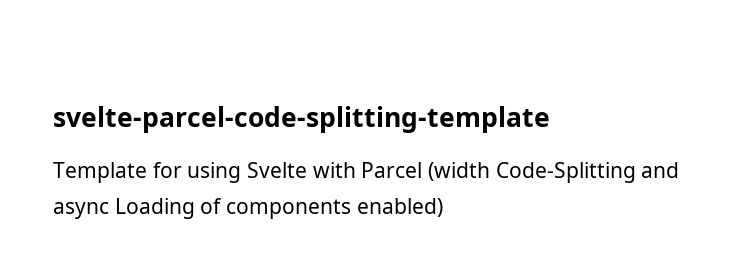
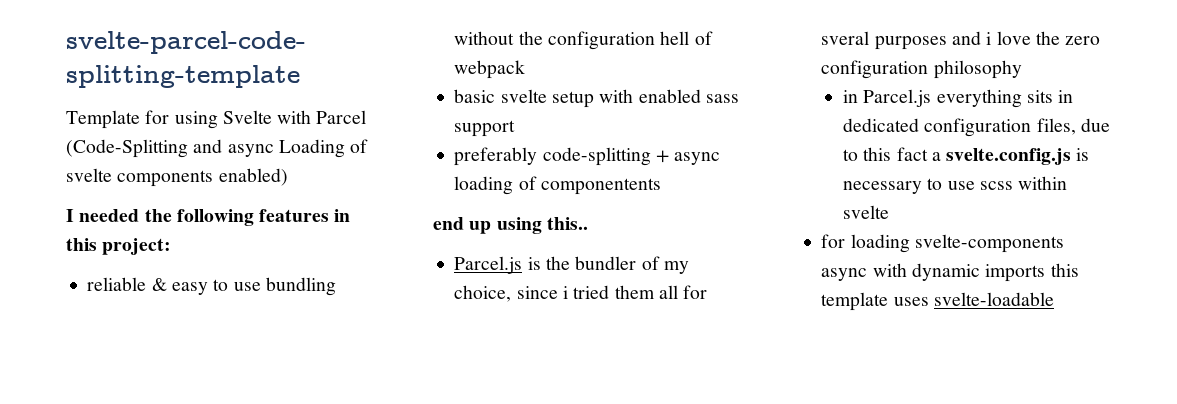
- Template for using Svelte with Parcel (width Code-Splitting and async Loading of components enabled)
+ Template for using Svelte with Parcel (Code-Splitting and async Loading of svelte components enabled)
+ I needed the following features in this project:
+ reliable & easy to use bundling without the configuration hell of webpack
+ basic svelte setup with enabled sass support
+ preferably code-splitting + async loading of componentents
+ end up using this..
+ Parcel.js is the bundler of my choice, since i tried them all for sveral purposes and i love the zero configuration philosophy
+ in Parcel.js everything sits in dedicated configuration files, due to this fact a svelte.config.js is necessary to use scss within svelte
+ for loading svelte-components async with dynamic imports this template uses svelte-loadable

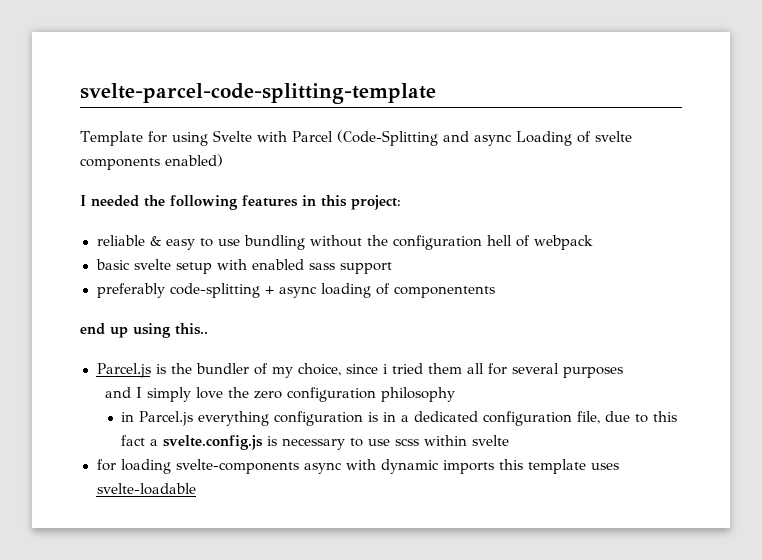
- Parcel.js is the bundler of my choice, since i tried them all for sveral purposes and i love the zero configuration philosophy
+ Parcel.js is the bundler of my choice, since i tried them all for several purposes
+ and I simply love the zero configuration philosophy
- in Parcel.js everything sits in dedicated configuration files, due to this fact a svelte.config.js is necessary to use scss within svelte
+ in Parcel.js everything configuration is in a dedicated configuration file, due to this fact a svelte.config.js is necessary to use scss within svelte

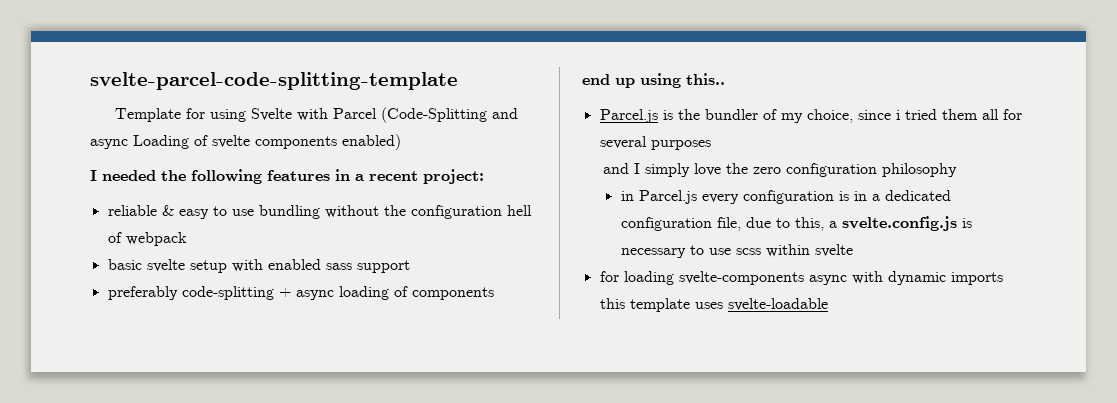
- I needed the following features in this project:
+ I needed the following features in a recent project:
- preferably code-splitting + async loading of componentents
+ preferably code-splitting + async loading of components
- in Parcel.js everything configuration is in a dedicated configuration file, due to this fact a svelte.config.js is necessary to use scss within svelte
+ in Parcel.js every configuration is in a dedicated configuration file, due to this, a svelte.config.js is necessary to use scss within svelte

